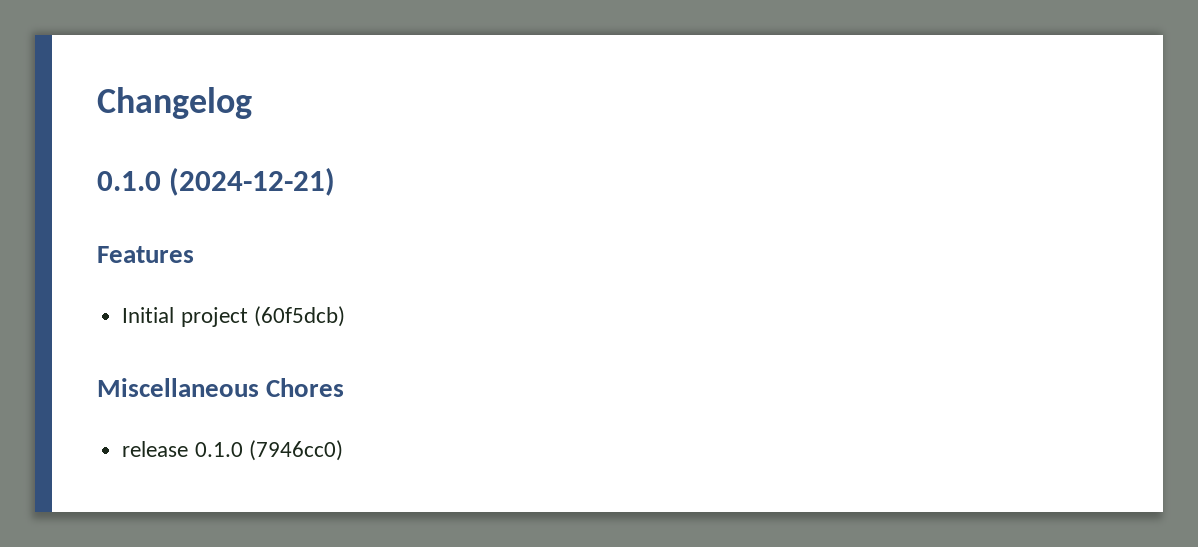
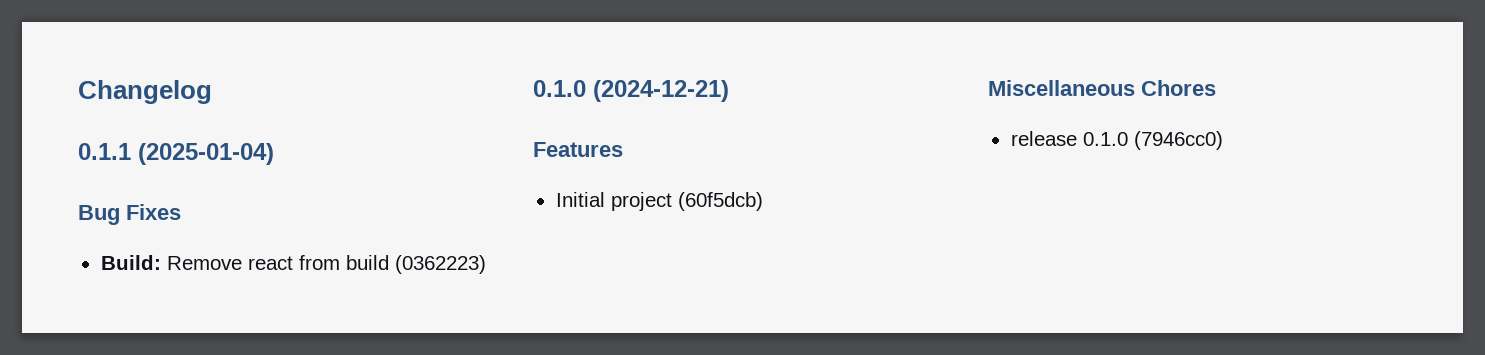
+ 0.1.1 (2025-01-04)
+ Bug Fixes
+ Build: Remove react from build (0362223)

